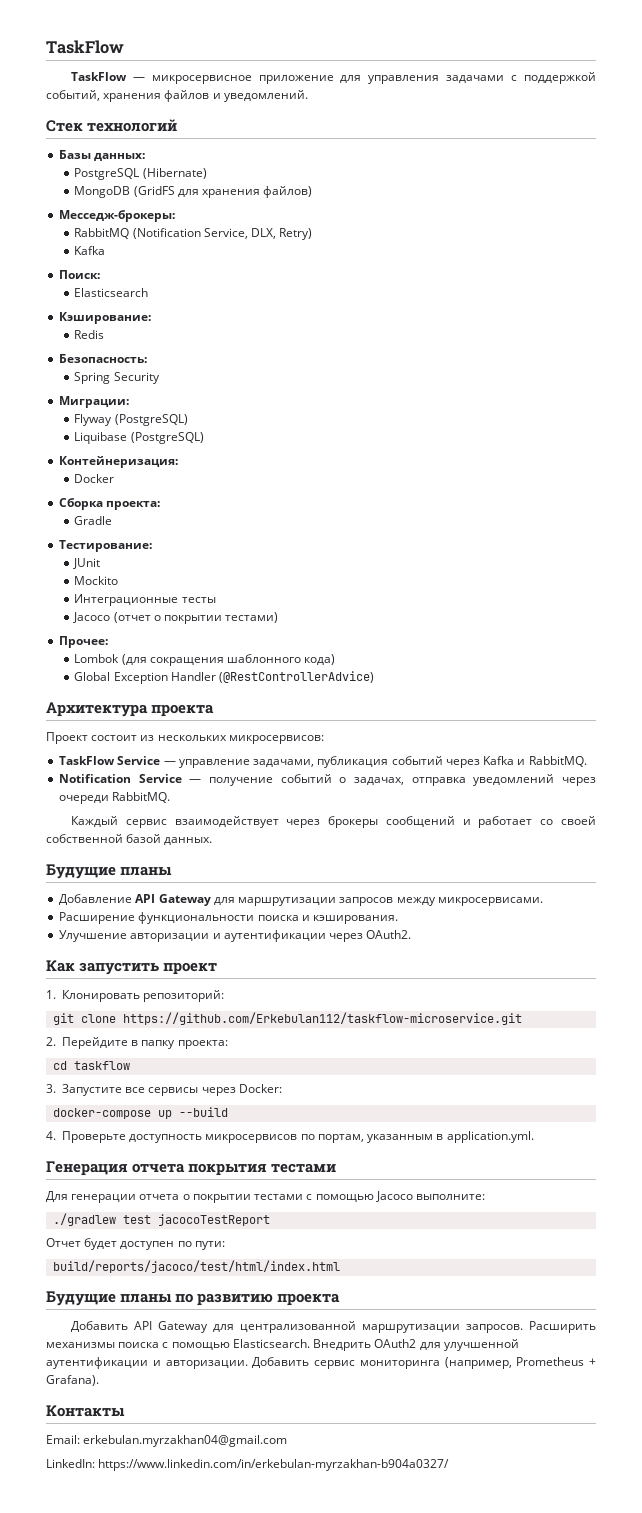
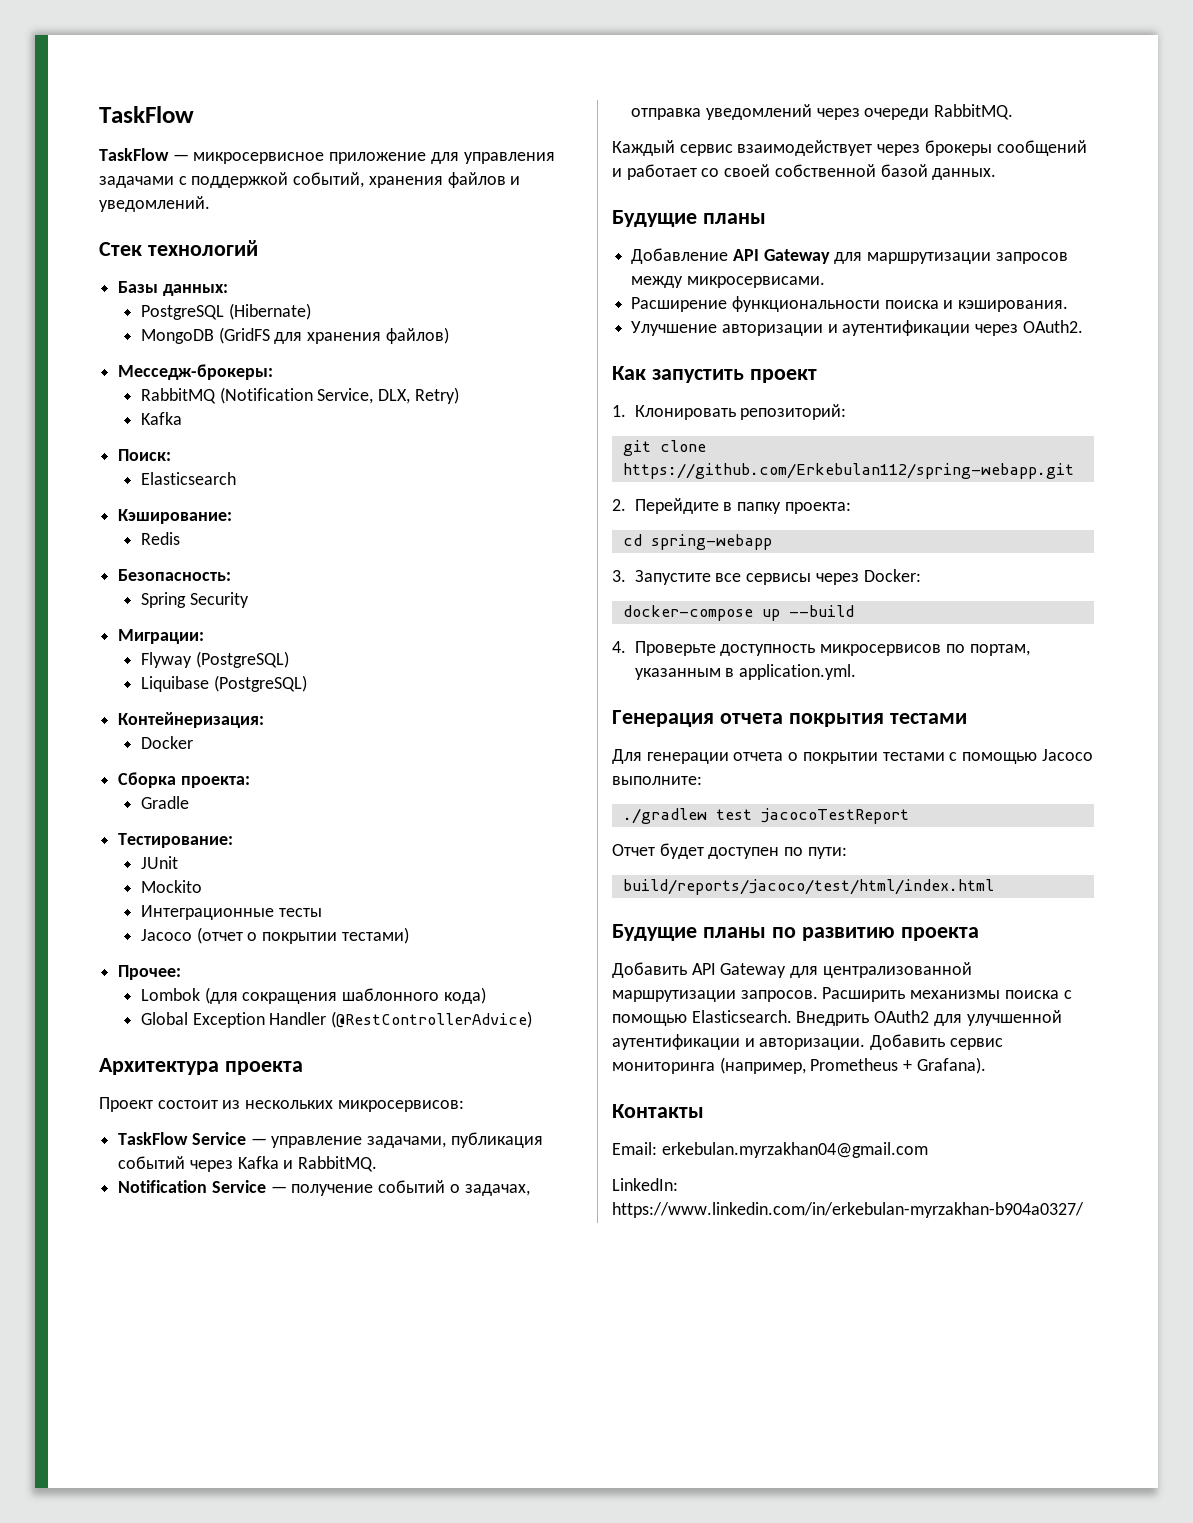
- git clone https://github.com/Erkebulan112/taskflow-microservice.git
+ git clone https://github.com/Erkebulan112/spring-webapp.git
- cd taskflow
+ cd spring-webapp

